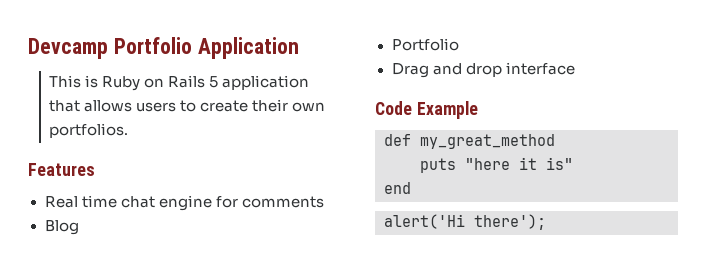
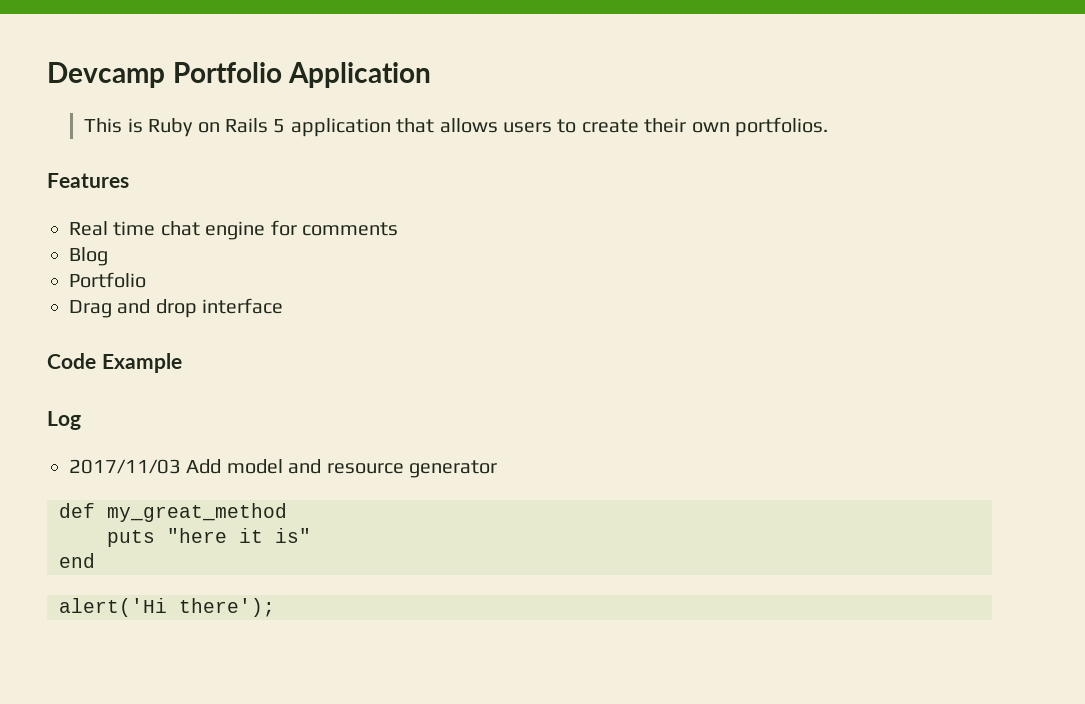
+ Log
+ 2017/11/03 Add model and resource generator

